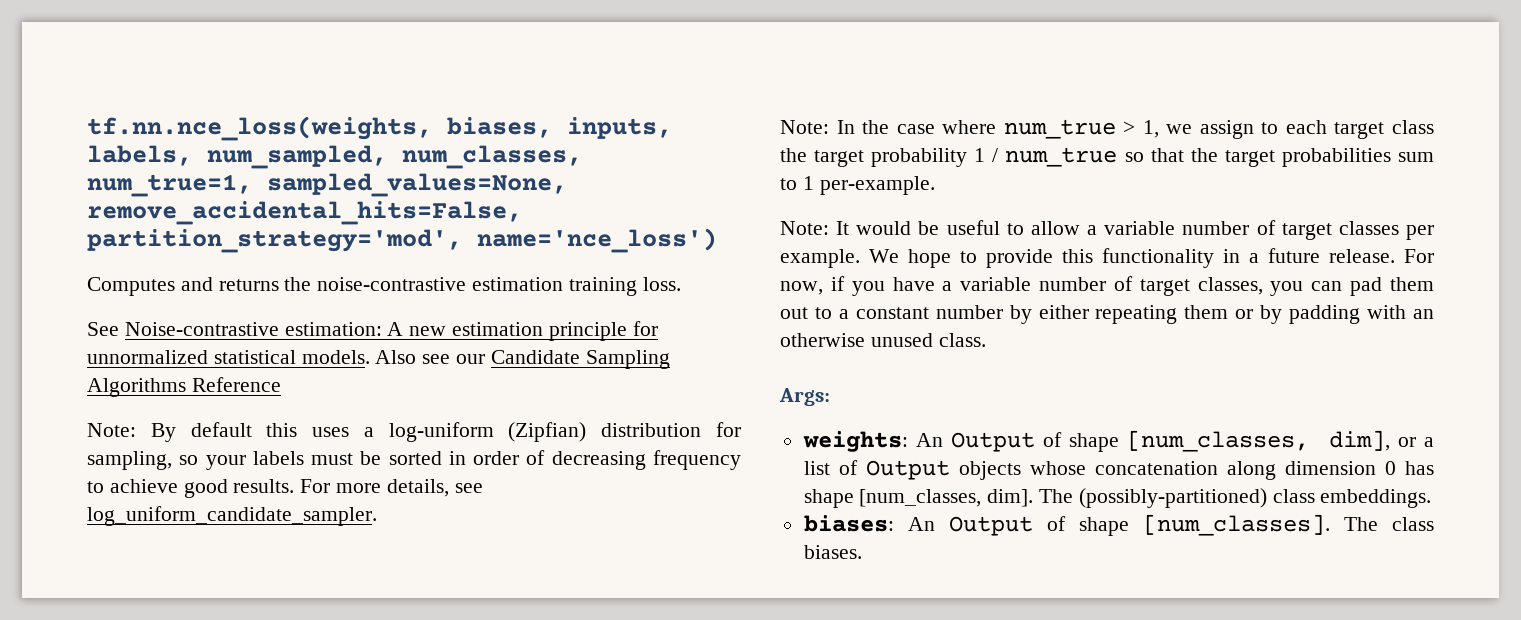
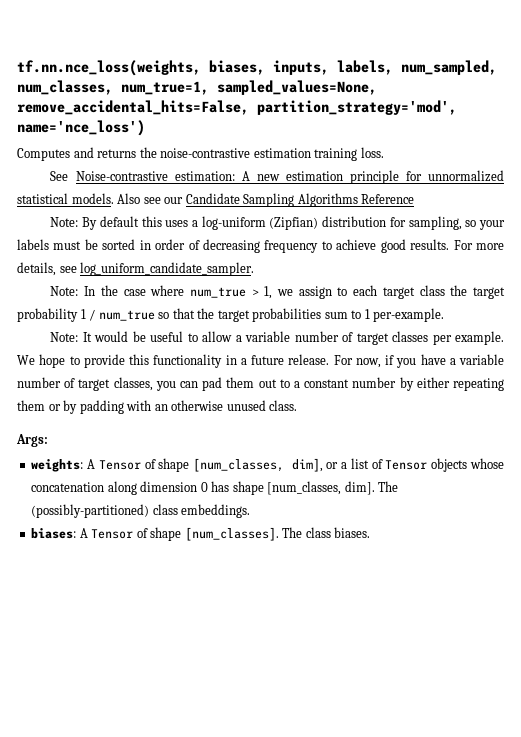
- weights: An Output of shape [num_classes, dim], or a list of Output objects whose concatenation along dimension 0 has shape [num_classes, dim].
+ weights: A Tensor of shape [num_classes, dim], or a list of Tensor objects whose concatenation along dimension 0 has shape [num_classes, dim].
- biases: An Output of shape [num_classes].
+ biases: A Tensor of shape [num_classes].

